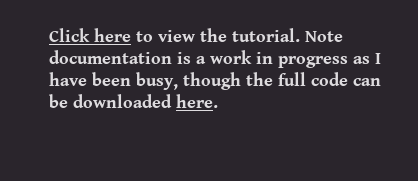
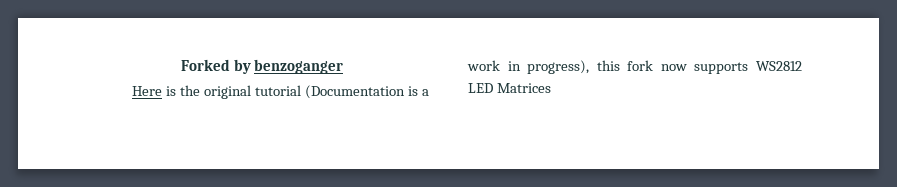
- Click here to view the tutorial. Note documentation is a work in progress as I have been busy, though the full code can be downloaded here.
+ Forked by benzoganger
+ Here is the original tutorial (Documentation is a work in progress), this fork now supports WS2812 LED Matrices

